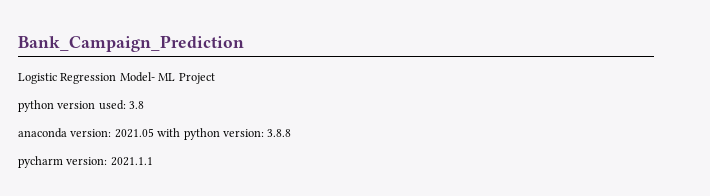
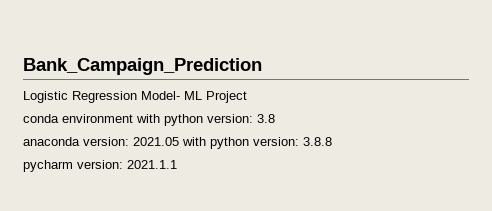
- python version used: 3.8
+ conda environment with python version: 3.8

